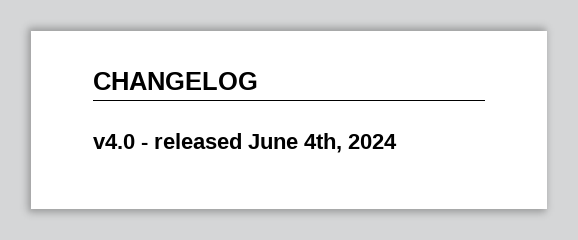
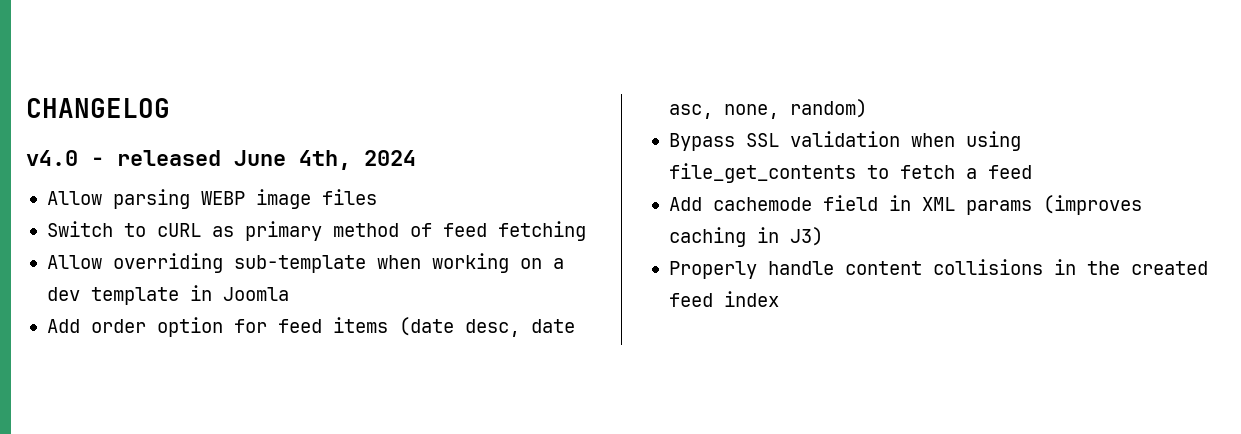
+ Allow parsing WEBP image files
+ Switch to cURL as primary method of feed fetching
+ Allow overriding sub-template when working on a dev template in Joomla
+ Add order option for feed items (date desc, date asc, none, random)
+ Bypass SSL validation when using file_get_contents to fetch a feed
+ Add cachemode field in XML params (improves caching in J3)
+ Properly handle content collisions in the created feed index

